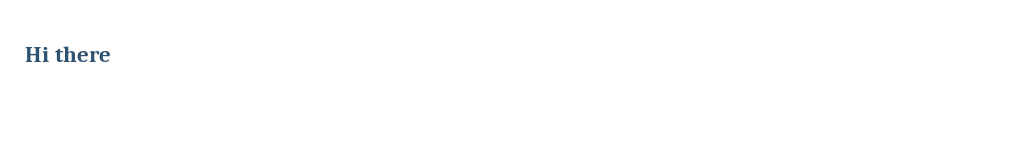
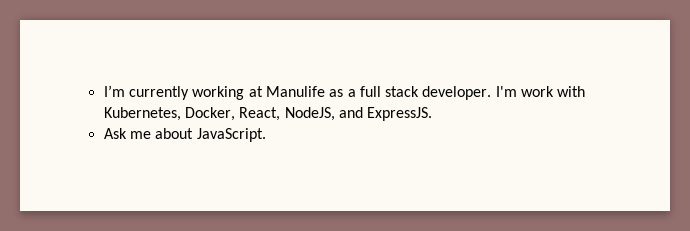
- Hi there
+ I’m currently working at Manulife as a full stack developer. I'm work with Kubernetes, Docker, React, NodeJS, and ExpressJS.
+ Ask me about JavaScript.

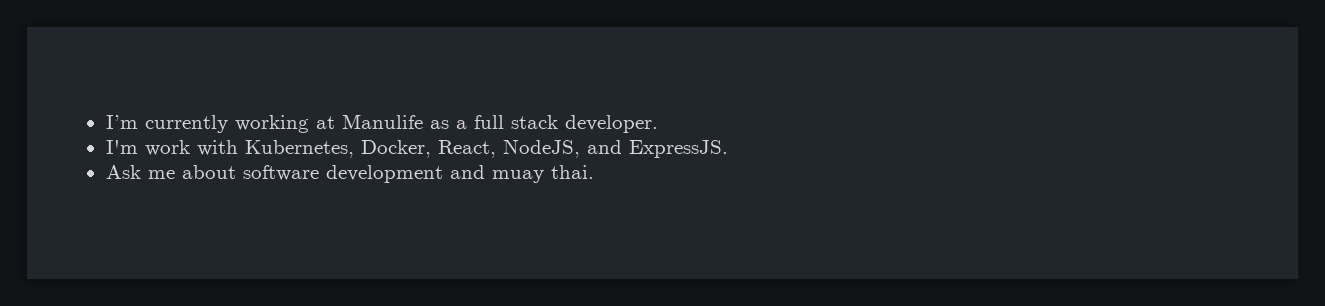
- I’m currently working at Manulife as a full stack developer. I'm work with Kubernetes, Docker, React, NodeJS, and ExpressJS.
+ I’m currently working at Manulife as a full stack developer.
+ I'm work with Kubernetes, Docker, React, NodeJS, and ExpressJS.
- Ask me about JavaScript.
+ Ask me about software development and muay thai.

